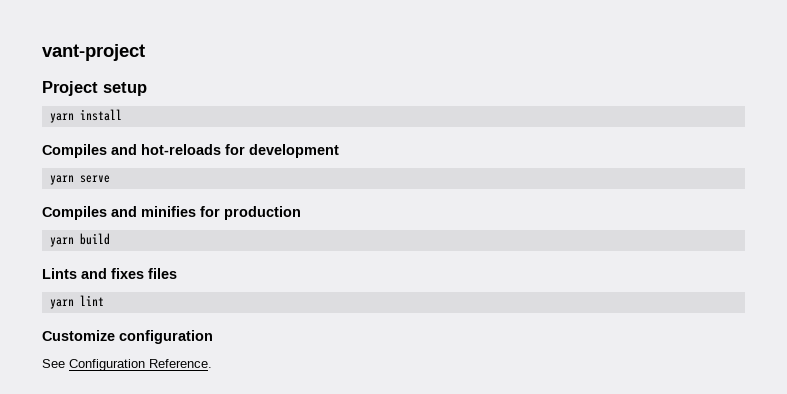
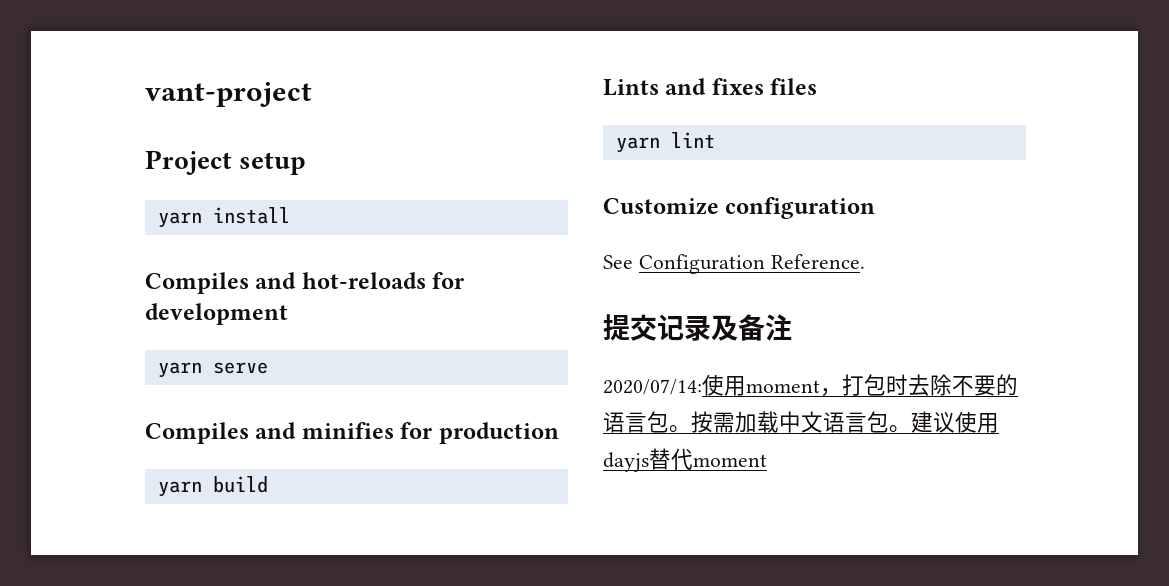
+ 提交记录及备注
+ 2020/07/14:使用moment，打包时去除不要的语言包。按需加载中文语言包。建议使用dayjs替代moment

